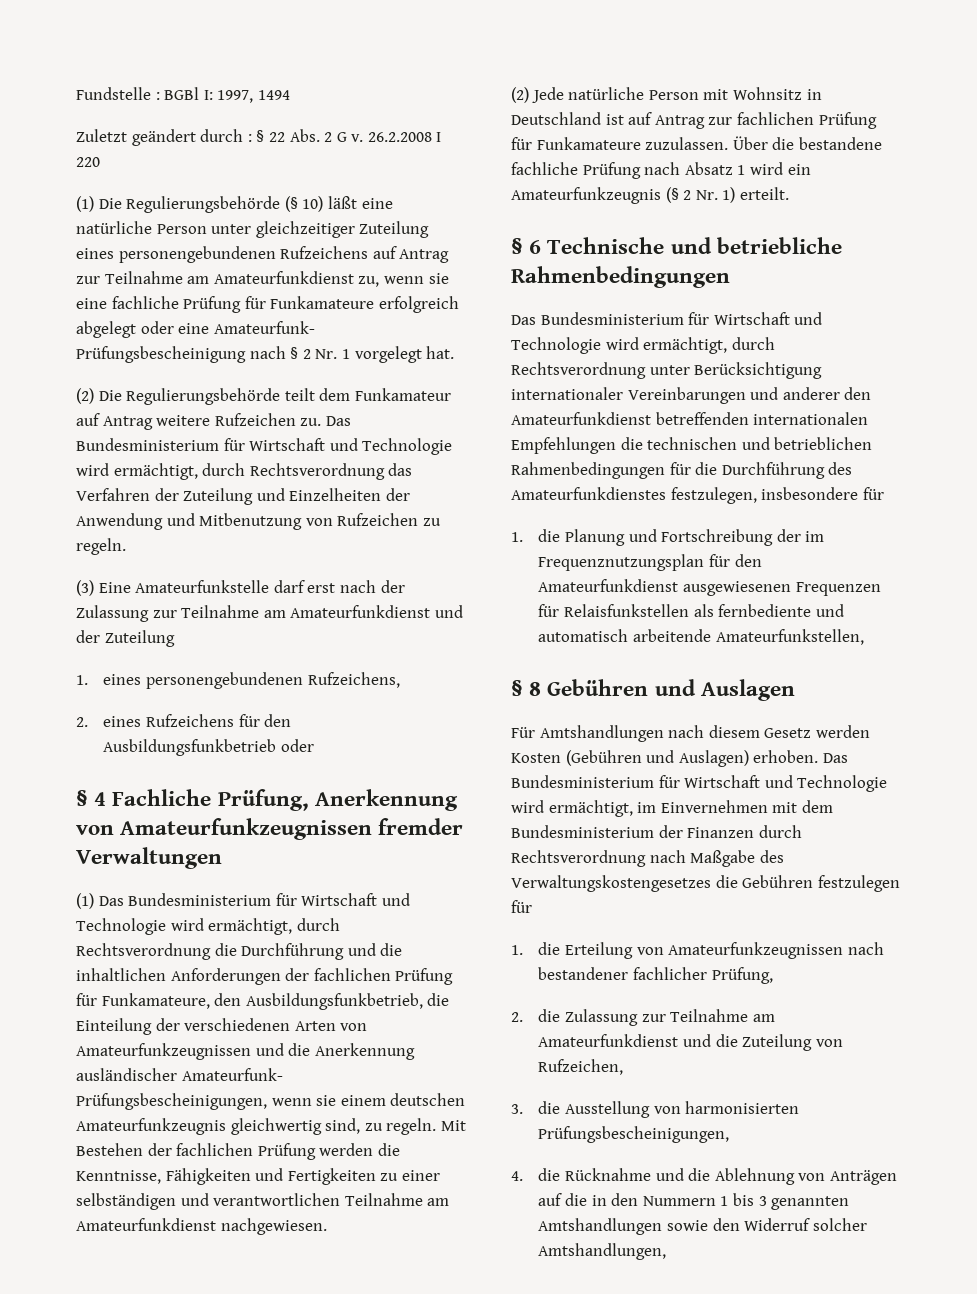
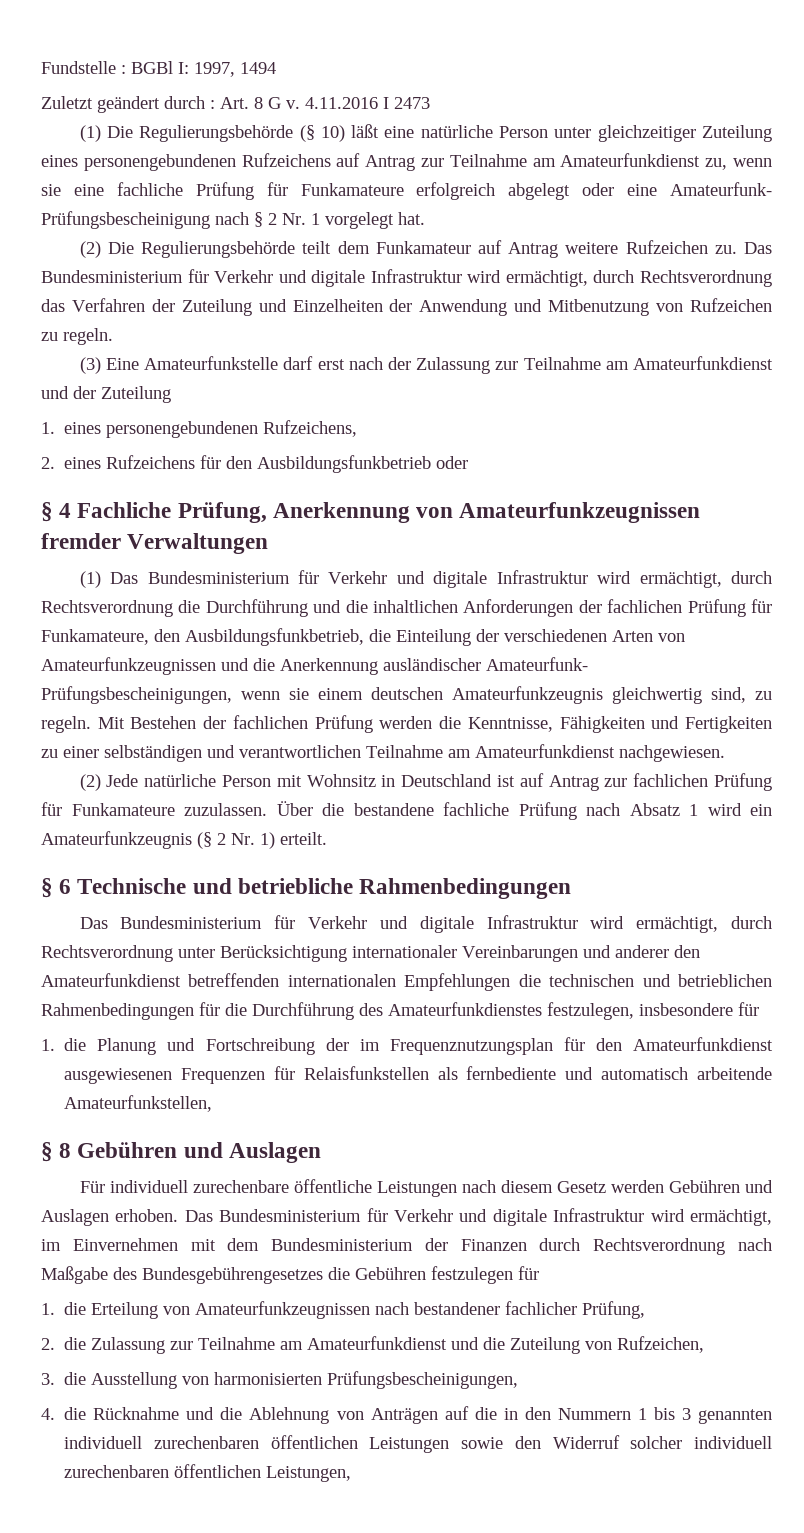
- Zuletzt geändert durch : § 22 Abs. 2 G v. 26.2.2008 I 220
+ Zuletzt geändert durch : Art. 8 G v. 4.11.2016 I 2473
- Das Bundesministerium für Wirtschaft und Technologie wird ermächtigt, durch Rechtsverordnung das Verfahren der Zuteilung und Einzelheiten der Anwendung und Mitbenutzung von Rufzeichen zu regeln.
+ Das Bundesministerium für Verkehr und digitale Infrastruktur wird ermächtigt, durch Rechtsverordnung das Verfahren der Zuteilung und Einzelheiten der Anwendung und Mitbenutzung von Rufzeichen zu regeln.
- (1) Das Bundesministerium für Wirtschaft und Technologie wird ermächtigt, durch Rechtsverordnung die Durchführung und die inhaltlichen Anforderungen der fachlichen Prüfung für Funkamateure, den Ausbildungsfunkbetrieb, die Einteilung der verschiedenen Arten von Amateurfunkzeugnissen und die Anerkennung ausländischer Amateurfunk- Prüfungsbescheinigungen, wenn sie einem deutschen Amateurfunkzeugnis gleichwertig sind, zu regeln.
+ (1) Das Bundesministerium für Verkehr und digitale Infrastruktur wird ermächtigt, durch Rechtsverordnung die Durchführung und die inhaltlichen Anforderungen der fachlichen Prüfung für Funkamateure, den Ausbildungsfunkbetrieb, die Einteilung der verschiedenen Arten von Amateurfunkzeugnissen und die Anerkennung ausländischer Amateurfunk- Prüfungsbescheinigungen, wenn sie einem deutschen Amateurfunkzeugnis gleichwertig sind, zu regeln.
- Das Bundesministerium für Wirtschaft und Technologie wird ermächtigt, durch Rechtsverordnung unter Berücksichtigung internationaler Vereinbarungen und anderer den Amateurfunkdienst betreffenden internationalen Empfehlungen die technischen und betrieblichen Rahmenbedingungen für die Durchführung des Amateurfunkdienstes festzulegen, insbesondere für
+ Das Bundesministerium für Verkehr und digitale Infrastruktur wird ermächtigt, durch Rechtsverordnung unter Berücksichtigung internationaler Vereinbarungen und anderer den Amateurfunkdienst betreffenden internationalen Empfehlungen die technischen und betrieblichen Rahmenbedingungen für die Durchführung des Amateurfunkdienstes festzulegen, insbesondere für
- Für Amtshandlungen nach diesem Gesetz werden Kosten (Gebühren und Auslagen) erhoben. Das Bundesministerium für Wirtschaft und Technologie wird ermächtigt, im Einvernehmen mit dem Bundesministerium der Finanzen durch Rechtsverordnung nach Maßgabe des Verwaltungskostengesetzes die Gebühren festzulegen für
+ Für individuell zurechenbare öffentliche Leistungen nach diesem Gesetz werden Gebühren und Auslagen erhoben. Das Bundesministerium für Verkehr und digitale Infrastruktur wird ermächtigt, im Einvernehmen mit dem Bundesministerium der Finanzen durch Rechtsverordnung nach Maßgabe des Bundesgebührengesetzes die Gebühren festzulegen für
- 4. die Rücknahme und die Ablehnung von Anträgen auf die in den Nummern 1 bis 3 genannten Amtshandlungen sowie den Widerruf solcher Amtshandlungen,
+ 4. die Rücknahme und die Ablehnung von Anträgen auf die in den Nummern 1 bis 3 genannten individuell zurechenbaren öffentlichen Leistungen sowie den Widerruf solcher individuell zurechenbaren öffentlichen Leistungen,

